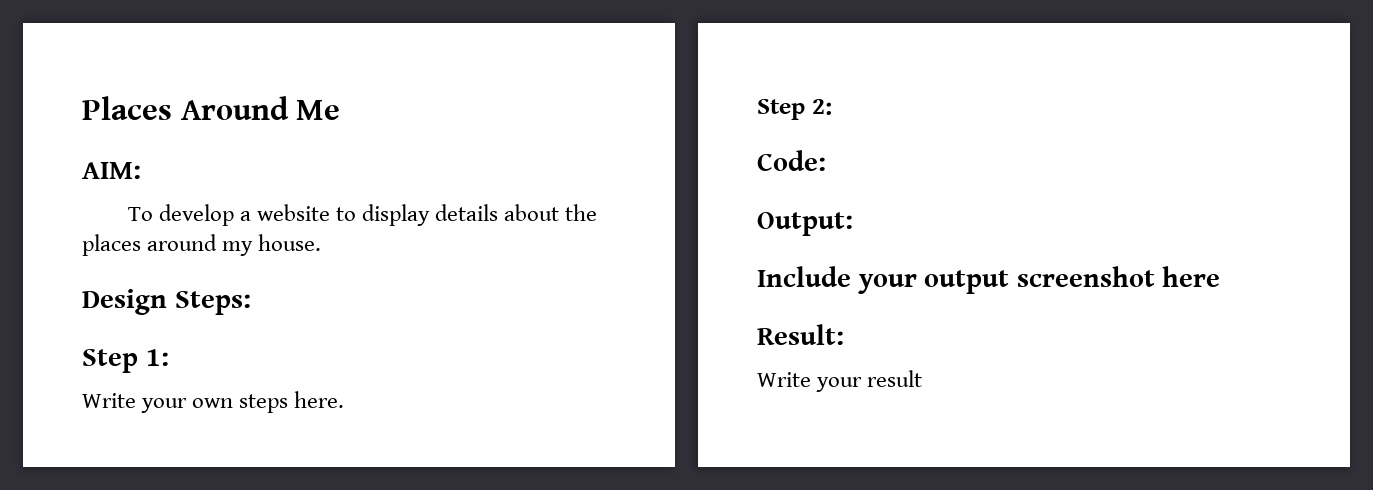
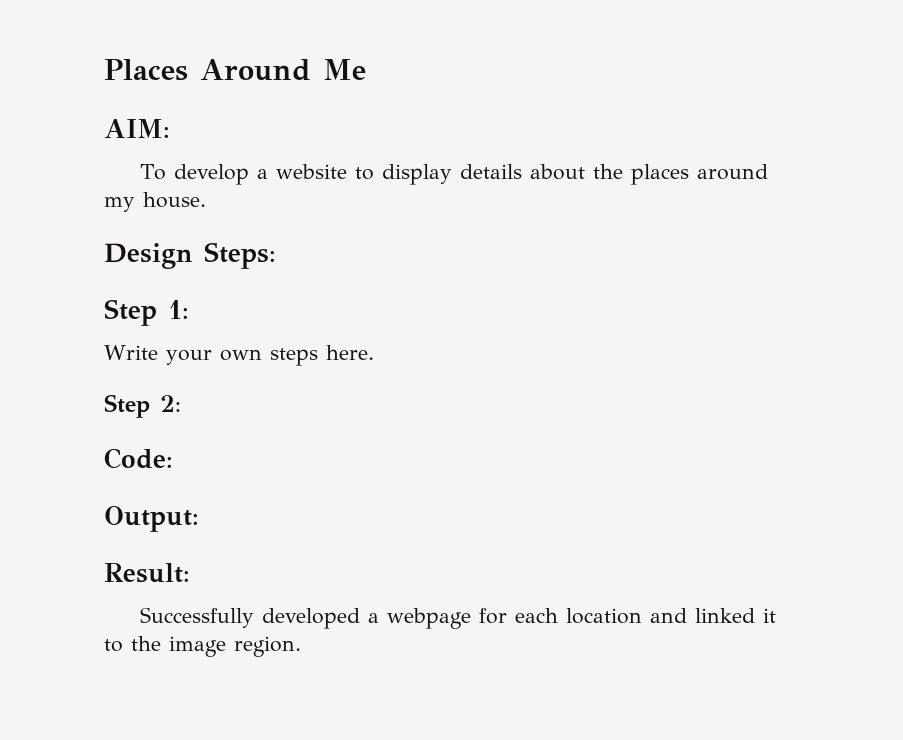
- Include your output screenshot here
  Result:
- Write your result
+ Successfully developed a webpage for each location and linked it to the image region.

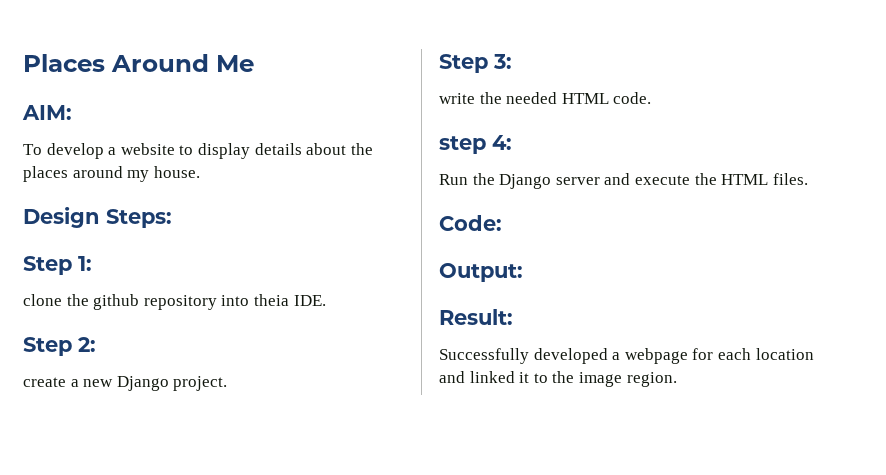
- Write your own steps here.
+ clone the github repository into theia IDE.
  Step 2:
+ create a new Django project.
+ Step 3:
+ write the needed HTML code.
+ step 4:
+ Run the Django server and execute the HTML files.

